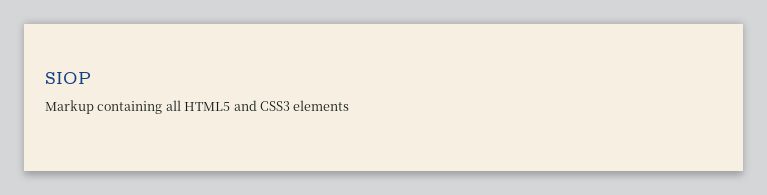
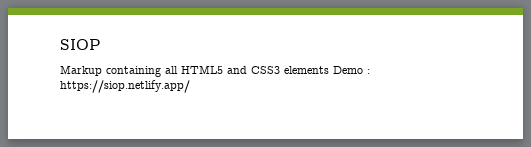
- Markup containing all HTML5 and CSS3 elements
+ Markup containing all HTML5 and CSS3 elements Demo : https://siop.netlify.app/

